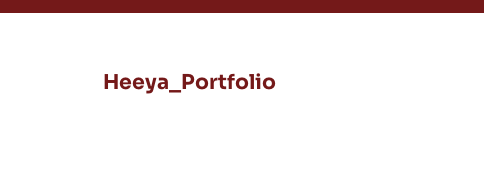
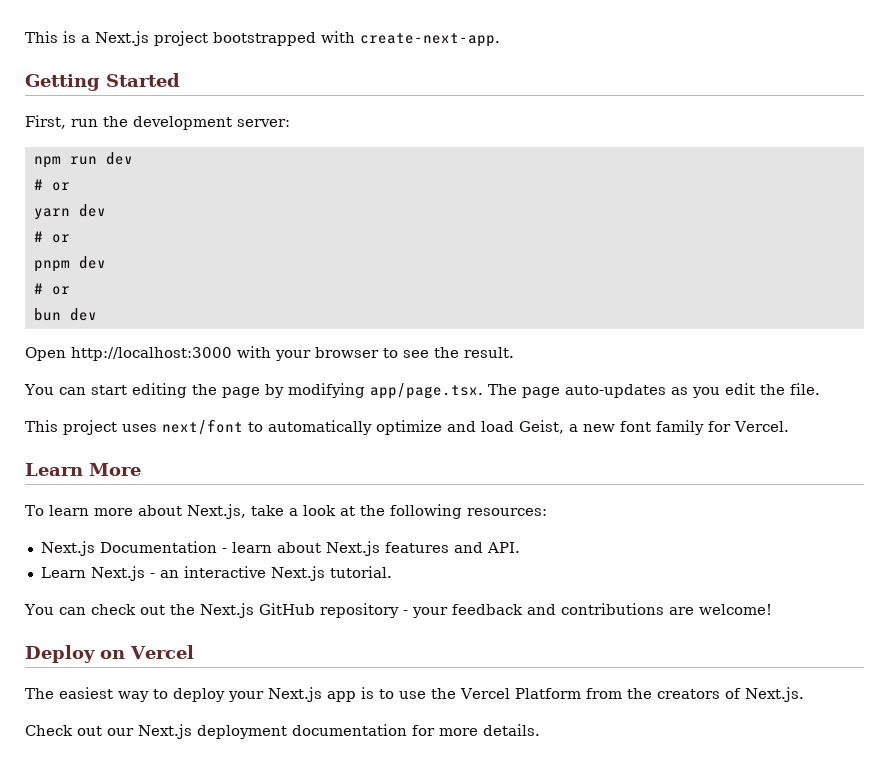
- Heeya_Portfolio
+ This is a Next.js project bootstrapped with create-next-app.
+ Getting Started
+ First, run the development server:
+ npm run dev
+ # or
+ yarn dev
+ # or
+ pnpm dev
+ # or
+ bun dev
+ Open http://localhost:3000 with your browser to see the result.
+ You can start editing the page by modifying app/page.tsx. The page auto-updates as you edit the file.
+ This project uses next/font to automatically optimize and load Geist, a new font family for Vercel.
+ Learn More
+ To learn more about Next.js, take a look at the following resources:
+ Next.js Documentation - learn about Next.js features and API.
+ Learn Next.js - an interactive Next.js tutorial.
+ You can check out the Next.js GitHub repository - your feedback and contributions are welcome!
+ Deploy on Vercel
+ The easiest way to deploy your Next.js app is to use the Vercel Platform from the creators of Next.js.
+ Check out our Next.js deployment documentation for more details.

